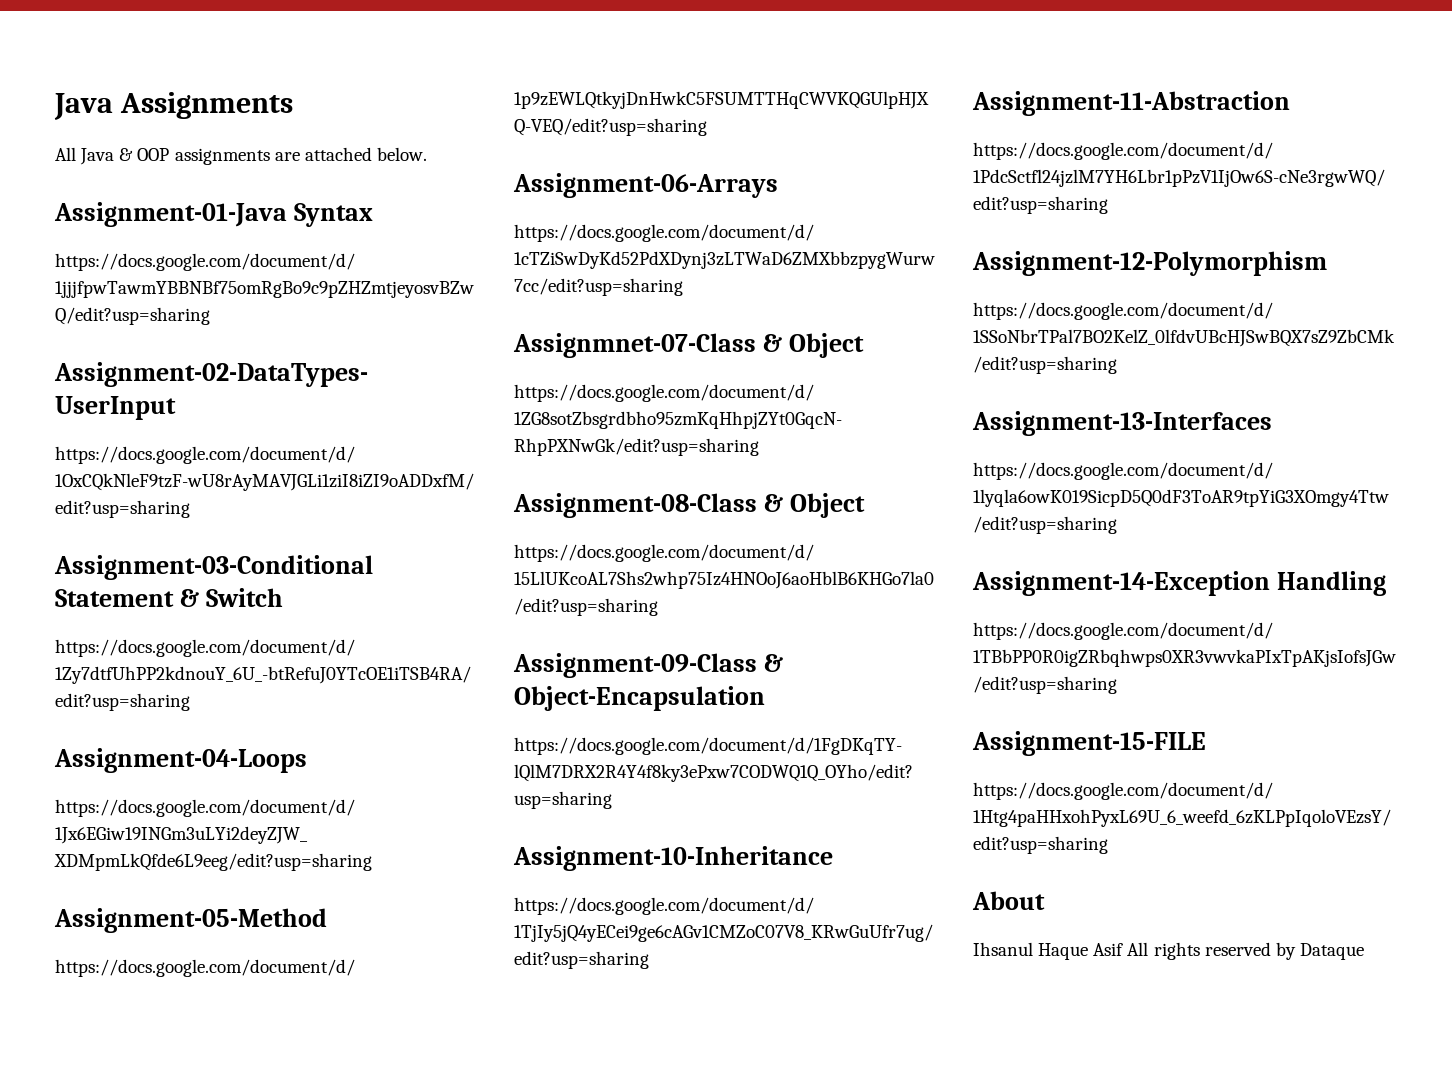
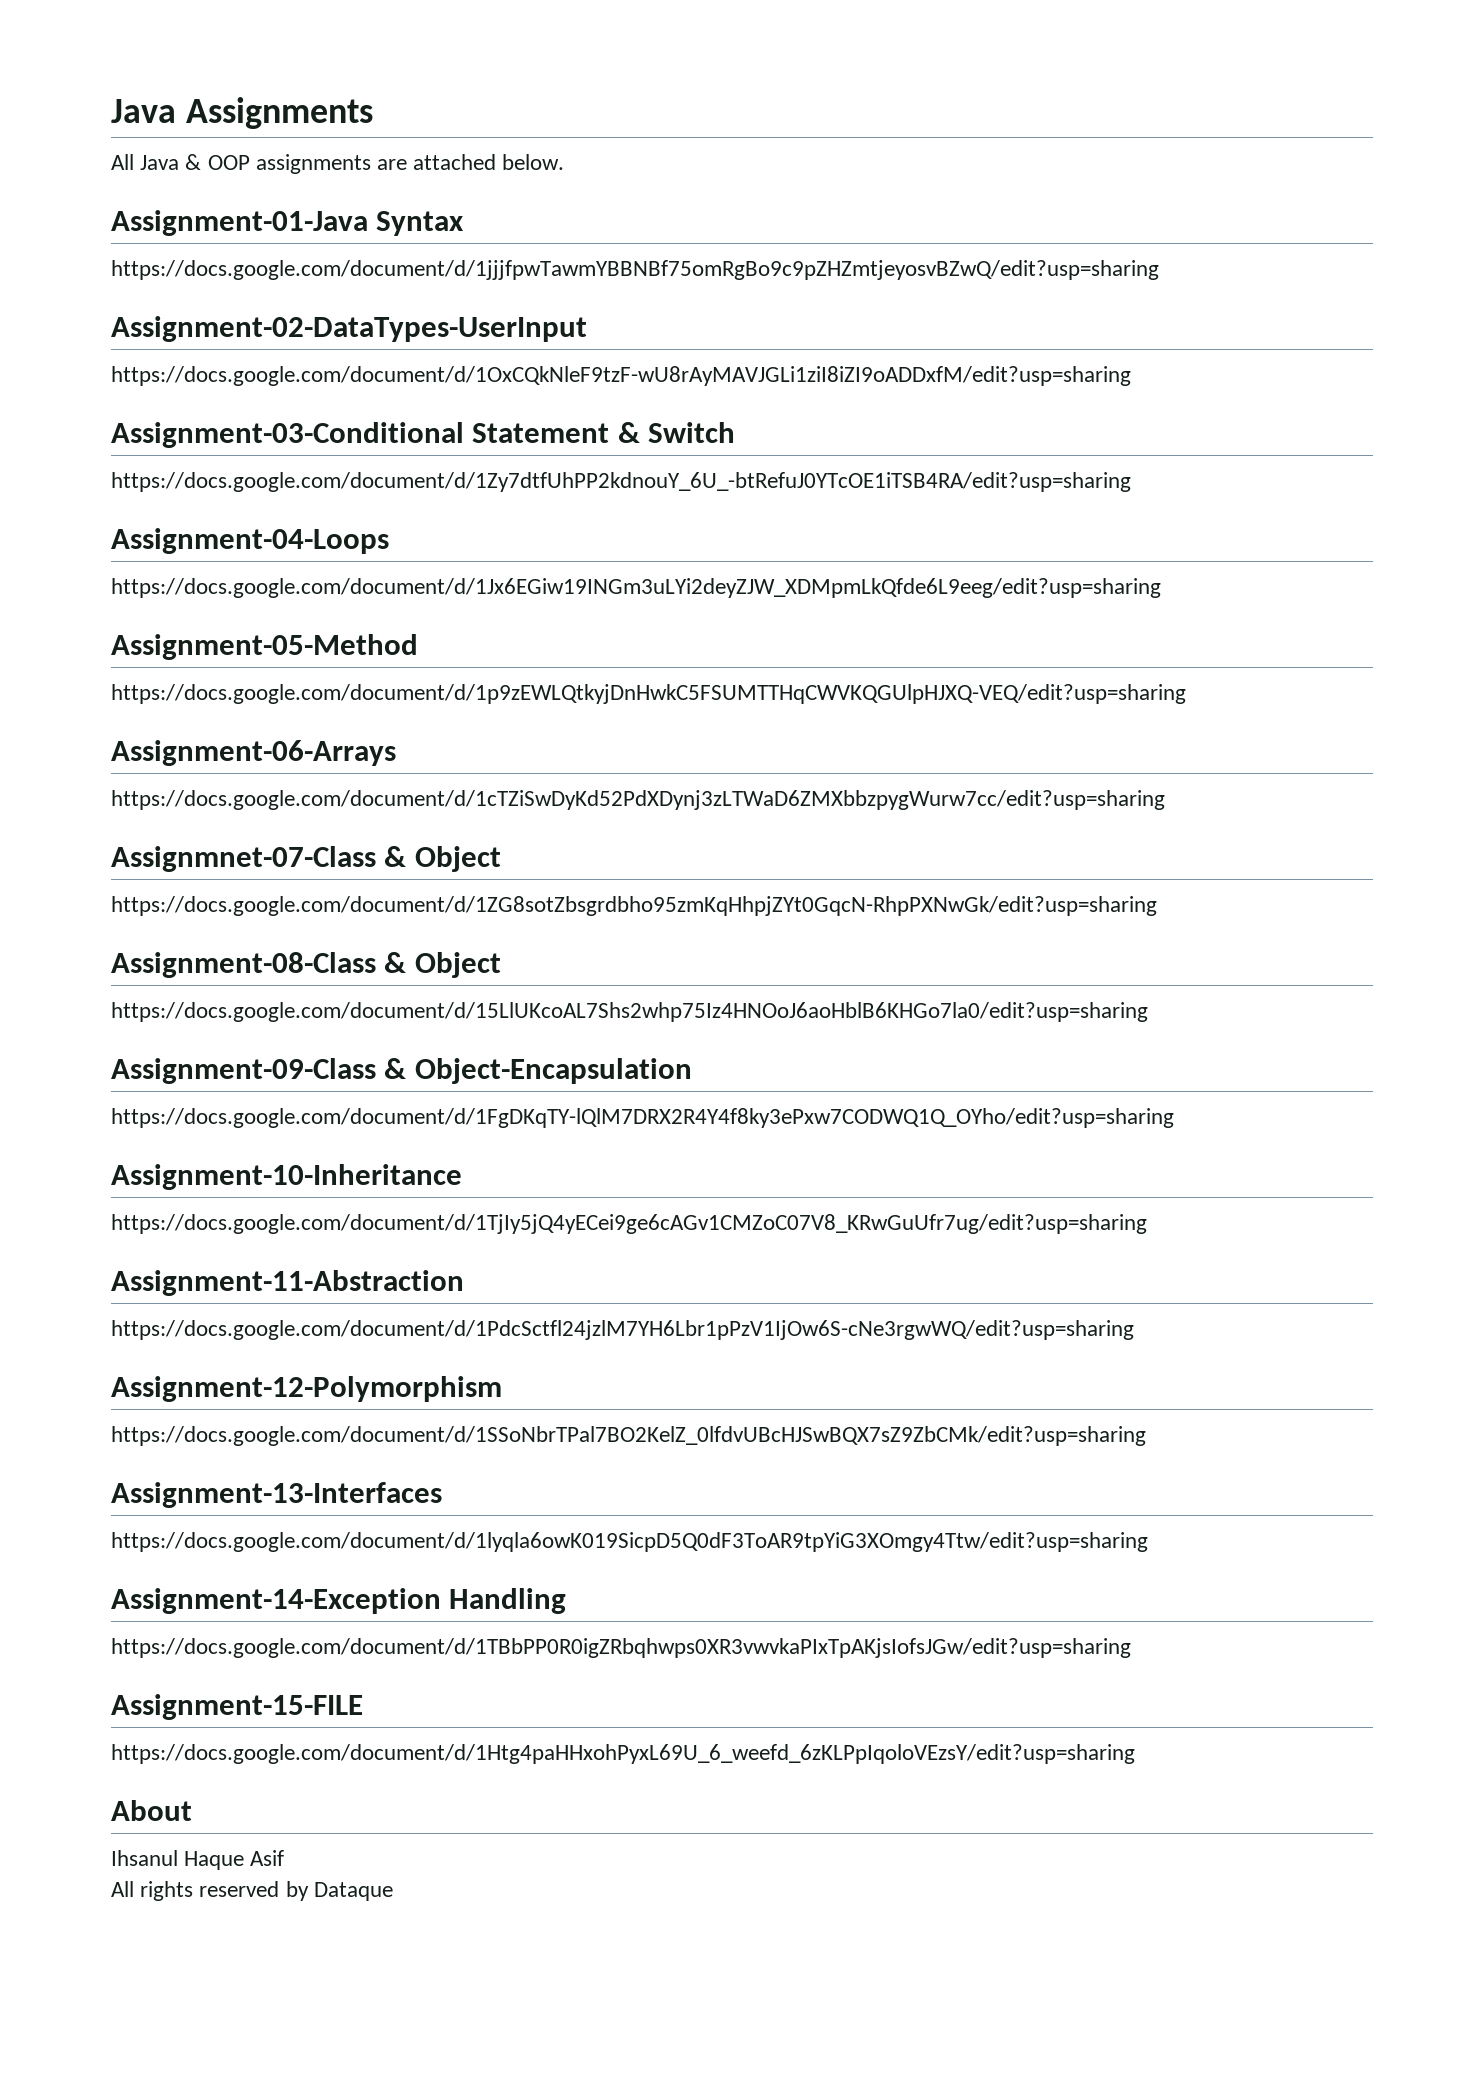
- Ihsanul Haque Asif All rights reserved by Dataque
+ Ihsanul Haque Asif
+ All rights reserved by Dataque

